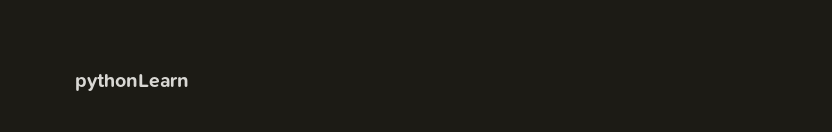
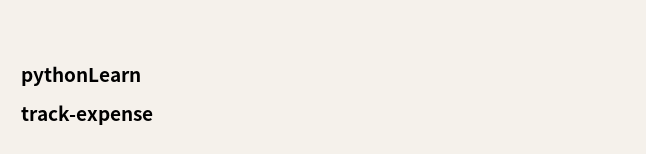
+ track-expense

